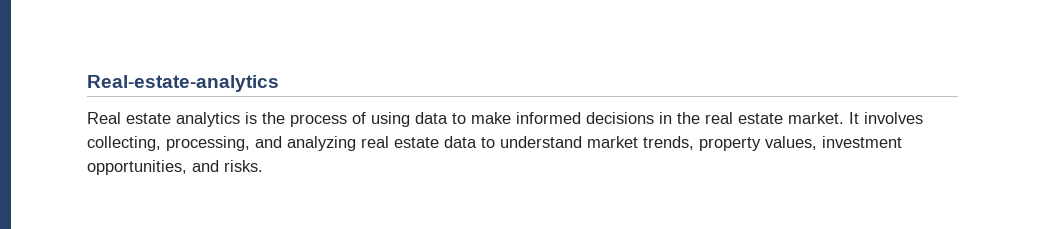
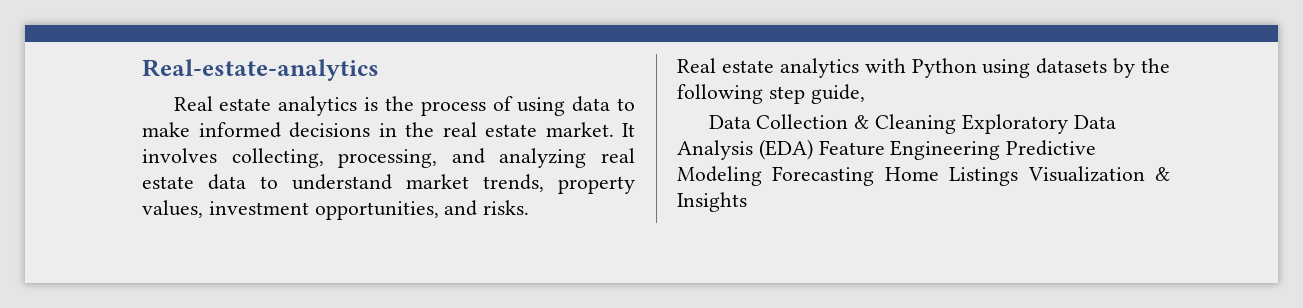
+ Real estate analytics with Python using datasets by the following step guide,
+ Data Collection & Cleaning Exploratory Data Analysis (EDA) Feature Engineering Predictive Modeling Forecasting Home Listings Visualization & Insights

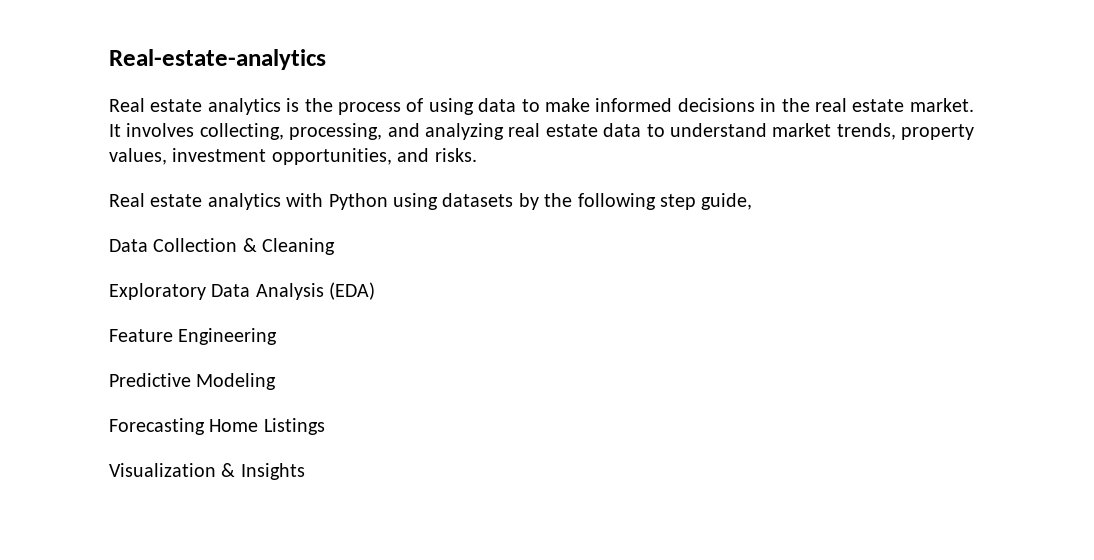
- Data Collection & Cleaning Exploratory Data Analysis (EDA) Feature Engineering Predictive Modeling Forecasting Home Listings Visualization & Insights
+ Data Collection & Cleaning
+ Exploratory Data Analysis (EDA)
+ Feature Engineering
+ Predictive Modeling
+ Forecasting Home Listings
+ Visualization & Insights

